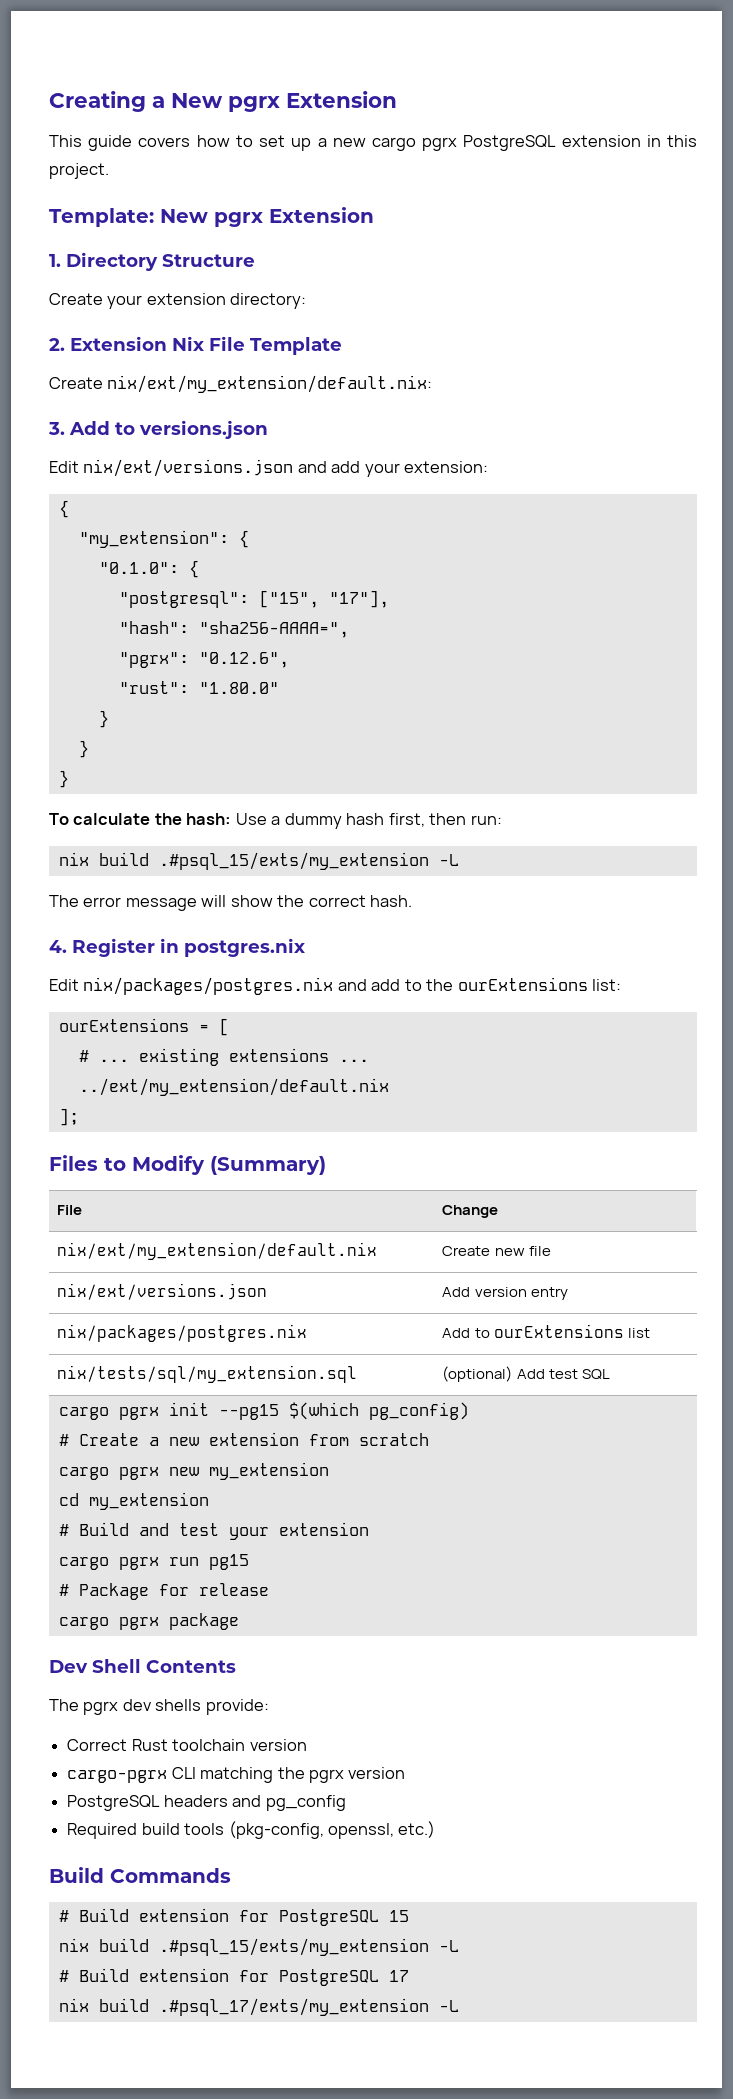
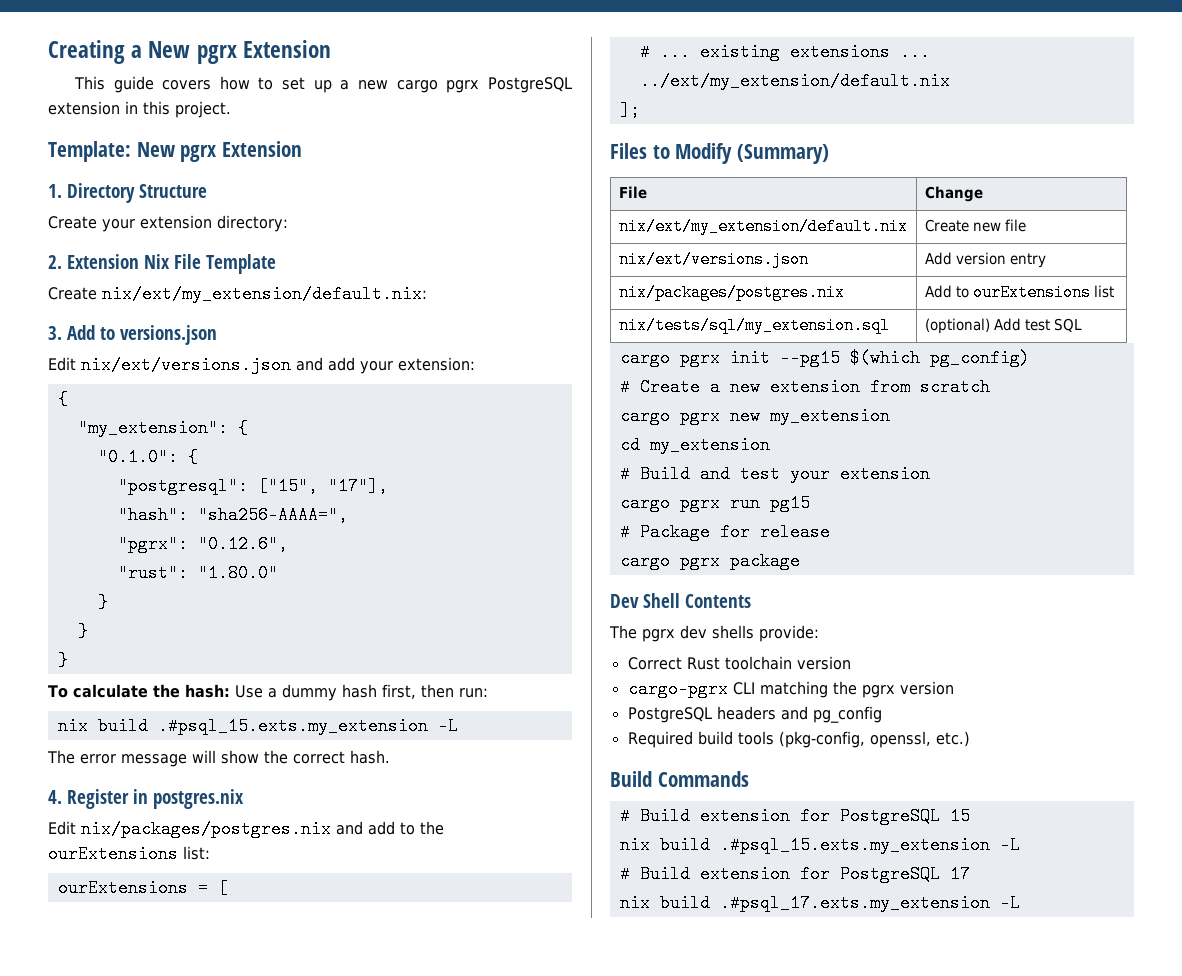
  To calculate the hash: Use a dummy hash first, then run:
- nix build .#psql_15/exts/my_extension -L
+ nix build .#psql_15.exts.my_extension -L
  # Build extension for PostgreSQL 15
- nix build .#psql_15/exts/my_extension -L
+ nix build .#psql_15.exts.my_extension -L
- nix build .#psql_17/exts/my_extension -L
+ nix build .#psql_17.exts.my_extension -L

